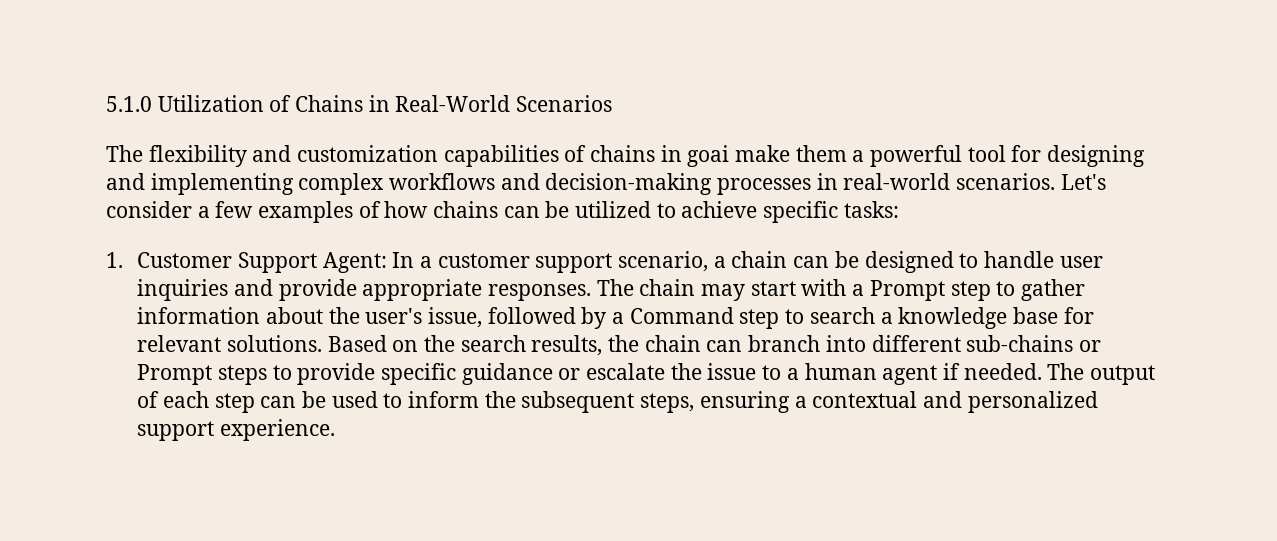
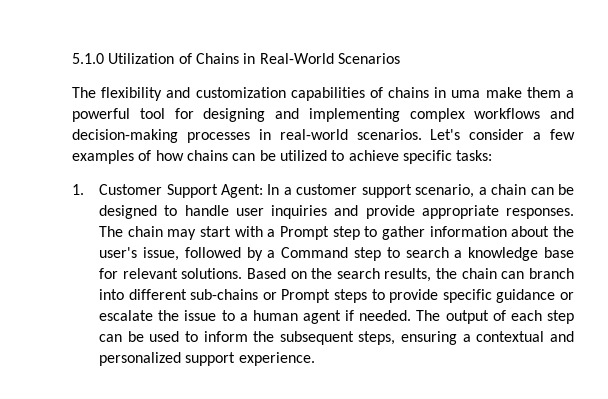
- The flexibility and customization capabilities of chains in goai make them a powerful tool for designing and implementing complex workflows and decision-making processes in real-world scenarios.
+ The flexibility and customization capabilities of chains in uma make them a powerful tool for designing and implementing complex workflows and decision-making processes in real-world scenarios.

